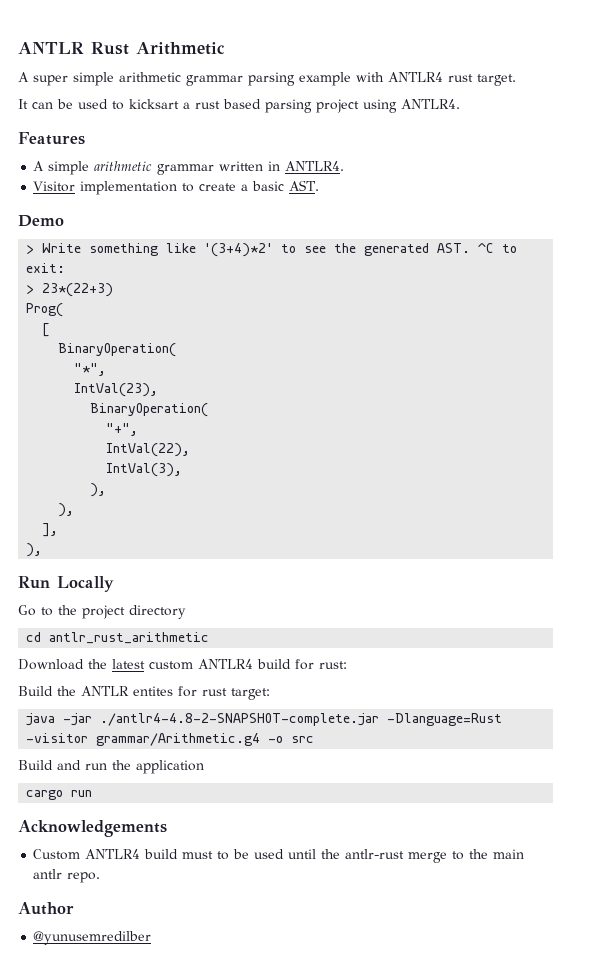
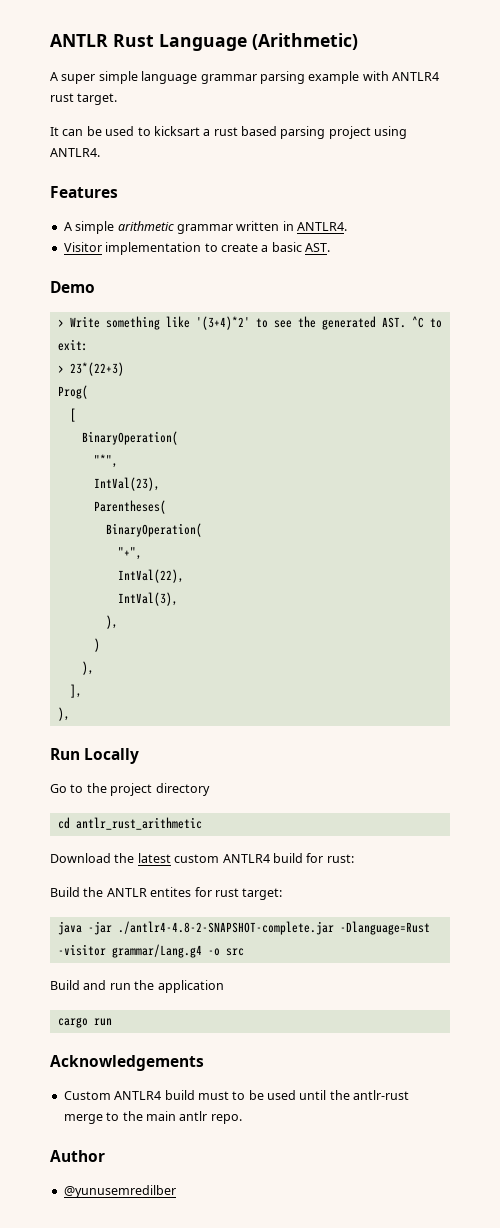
- ANTLR Rust Arithmetic
+ ANTLR Rust Language (Arithmetic)
- A super simple arithmetic grammar parsing example with ANTLR4 rust target.
+ A super simple language grammar parsing example with ANTLR4 rust target.
+ Parentheses(
+ )
- java -jar ./antlr4-4.8-2-SNAPSHOT-complete.jar -Dlanguage=Rust -visitor grammar/Arithmetic.g4 -o src
+ java -jar ./antlr4-4.8-2-SNAPSHOT-complete.jar -Dlanguage=Rust -visitor grammar/Lang.g4 -o src

